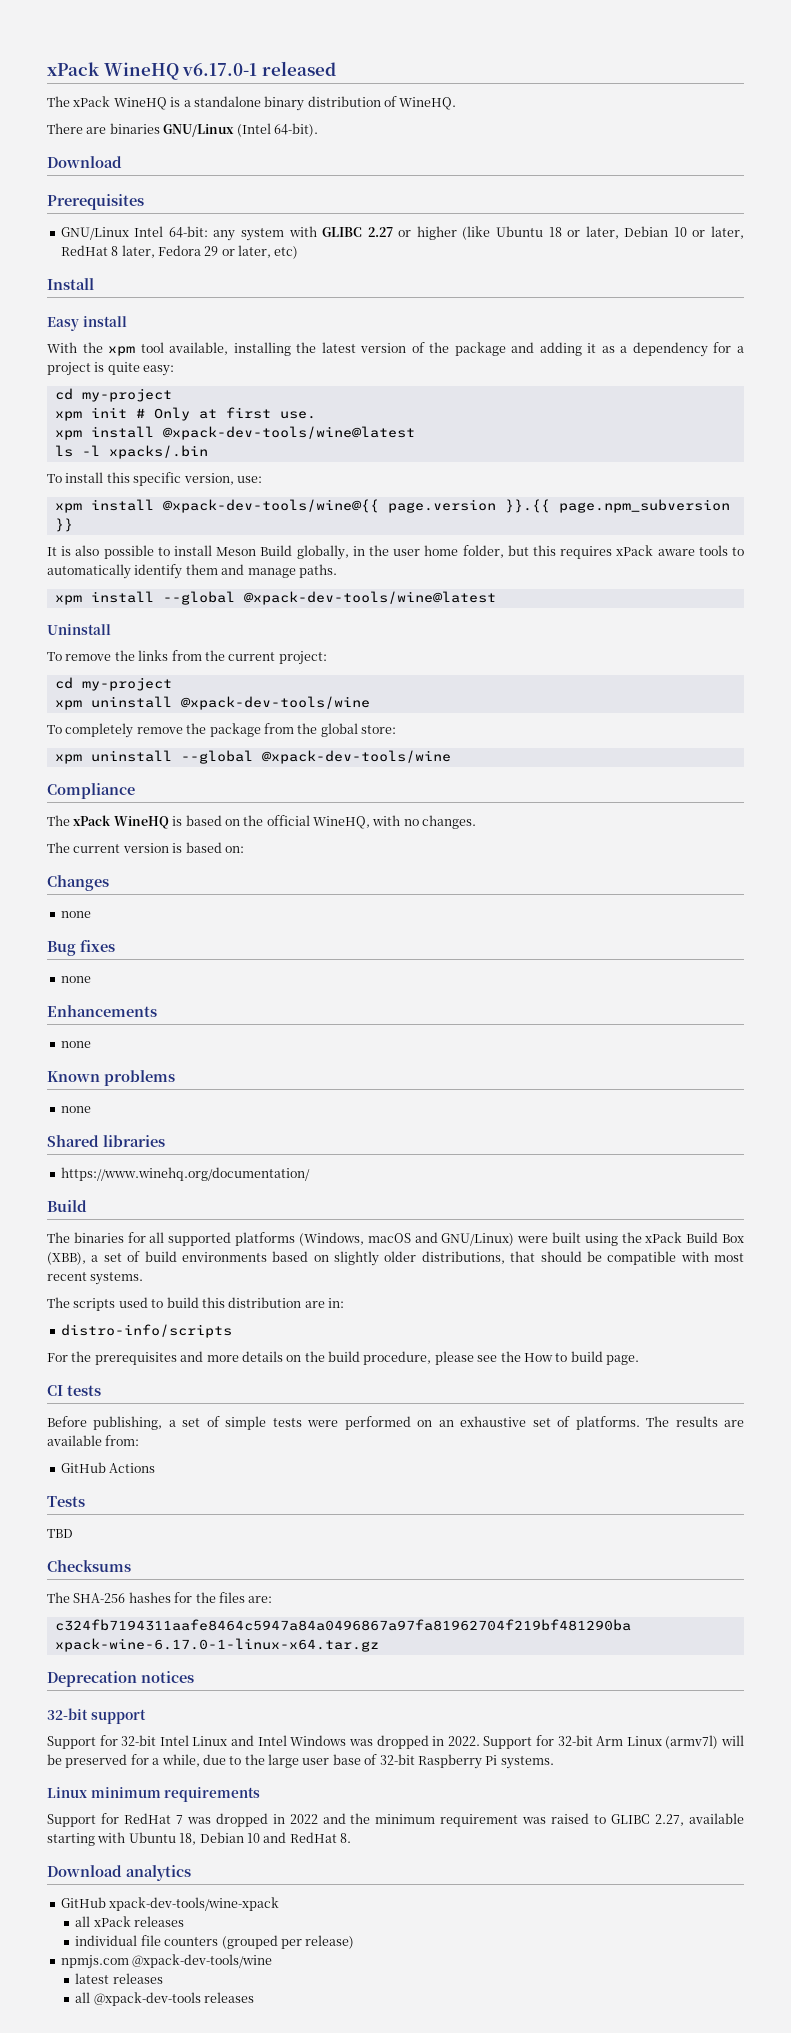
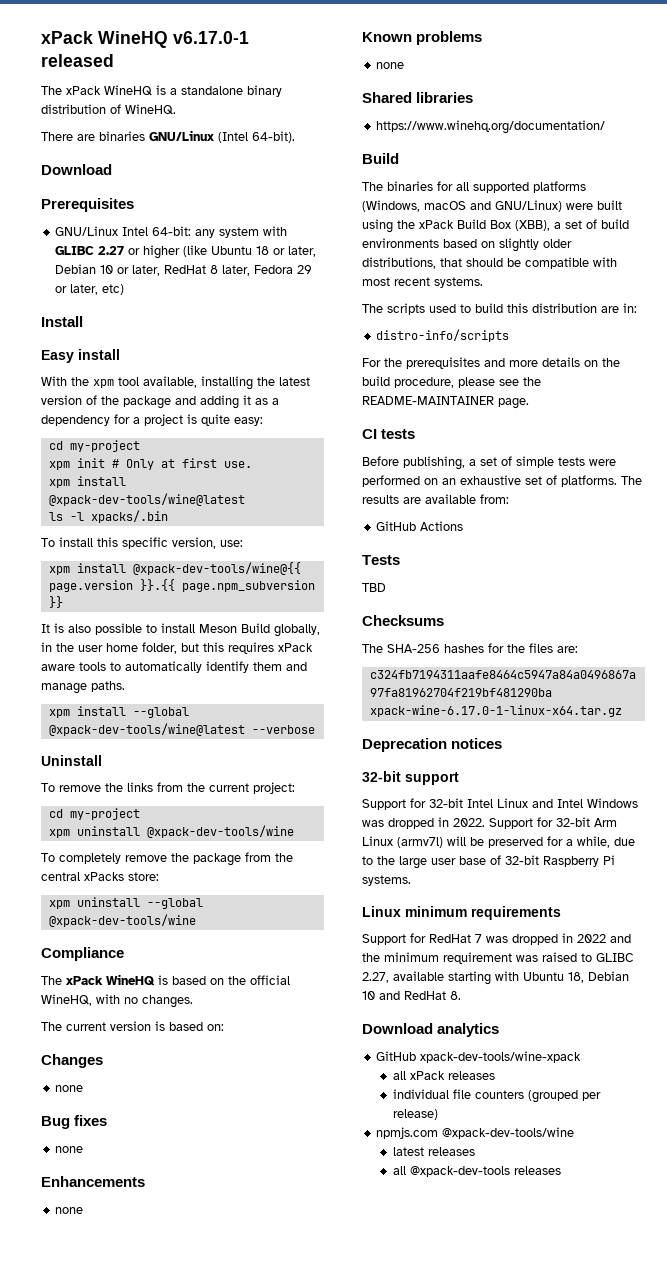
- xpm install --global @xpack-dev-tools/wine@latest
+ xpm install --global @xpack-dev-tools/wine@latest --verbose
- To completely remove the package from the global store:
+ To completely remove the package from the central xPacks store:
- For the prerequisites and more details on the build procedure, please see the How to build page.
+ For the prerequisites and more details on the build procedure, please see the README-MAINTAINER page.

